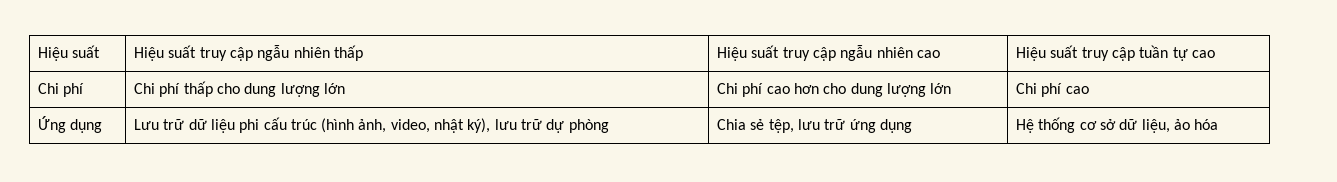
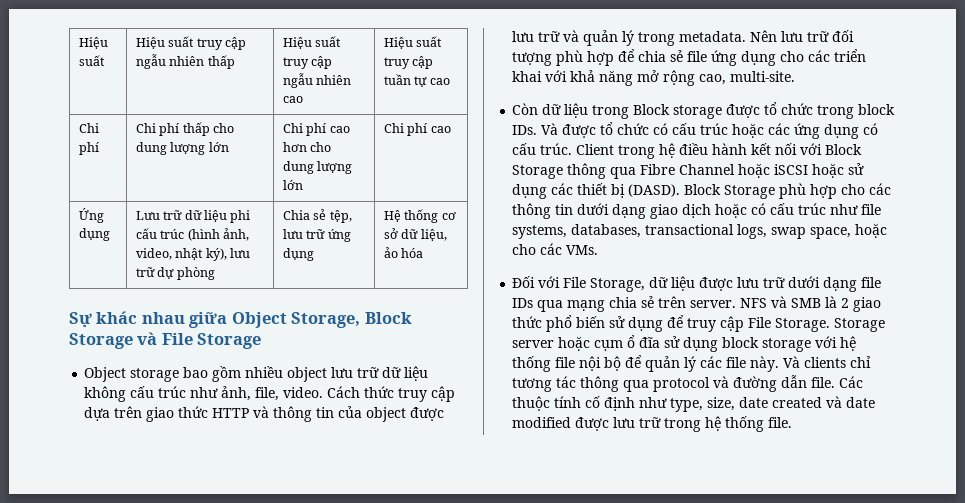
+ Sự khác nhau giữa Object Storage, Block Storage và File Storage
+ Object storage bao gồm nhiều object lưu trữ dữ liệu không cấu trúc như ảnh, file, video. Cách thức truy cập dựa trên giao thức HTTP và thông tin của object được lưu trữ và quản lý trong metadata. Nên lưu trữ đối tượng phù hợp để chia sẻ file ứng dụng cho các triển khai với khả năng mở rộng cao, multi-site.
+ Còn dữ liệu trong Block storage được tổ chức trong block IDs. Và được tổ chức có cấu trúc hoặc các ứng dụng có cấu trúc. Client trong hệ điều hành kết nối với Block Storage thông qua Fibre Channel hoặc iSCSI hoặc sử dụng các thiết bị (DASD). Block Storage phù hợp cho các thông tin dưới dạng giao dịch hoặc có cấu trúc như file systems, databases, transactional logs, swap space, hoặc cho các VMs.
+ Đối với File Storage, dữ liệu được lưu trữ dưới dạng file IDs qua mạng chia sẻ trên server. NFS và SMB là 2 giao thức phổ biến sử dụng để truy cập File Storage. Storage server hoặc cụm ổ đĩa sử dụng block storage với hệ thống file nội bộ để quản lý các file này. Và clients chỉ tương tác thông qua protocol và đường dẫn file. Các thuộc tính cố định như type, size, date created và date modified được lưu trữ trong hệ thống file.

